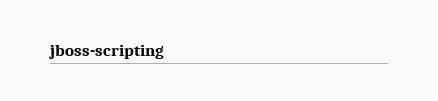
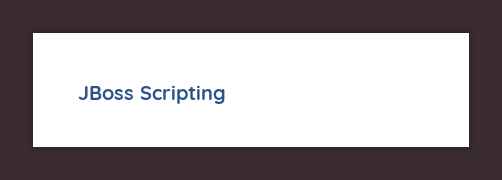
- jboss-scripting
+ JBoss Scripting

